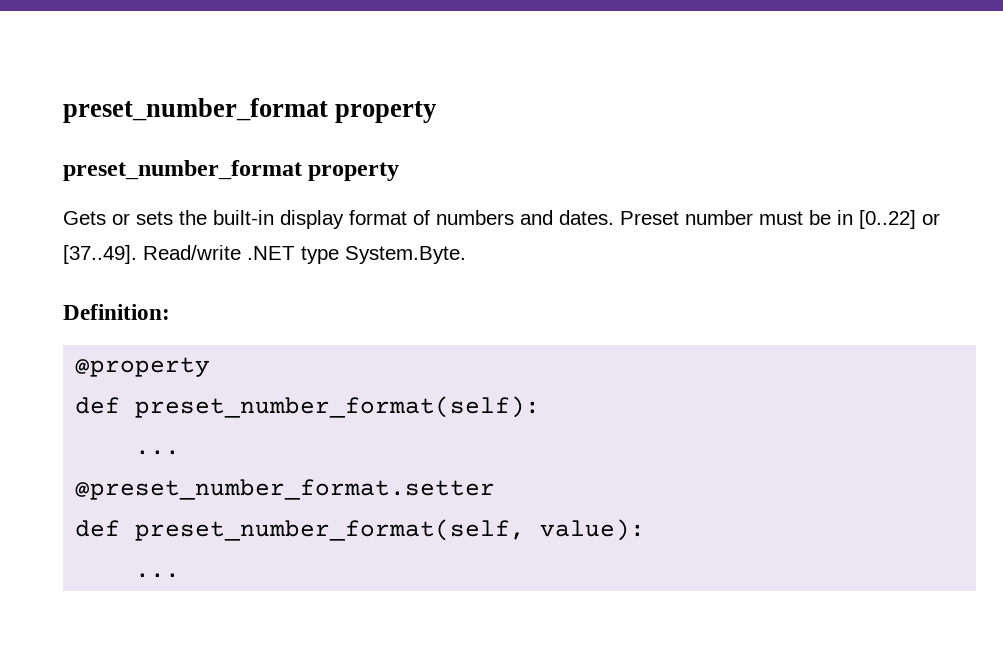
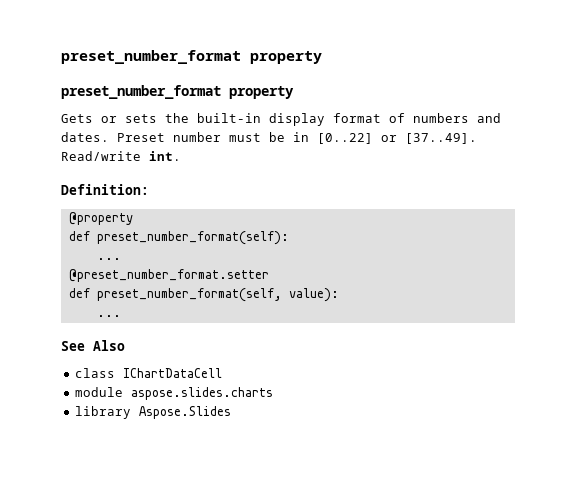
- Preset number must be in [0..22] or [37..49]. Read/write .NET type System.Byte.
+ Preset number must be in [0..22] or [37..49]. Read/write int.
+ See Also
+ class IChartDataCell
+ module aspose.slides.charts
+ library Aspose.Slides

